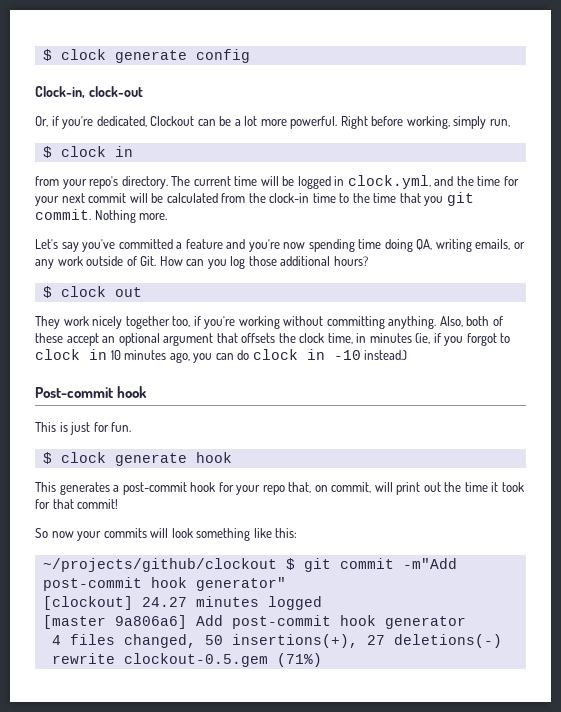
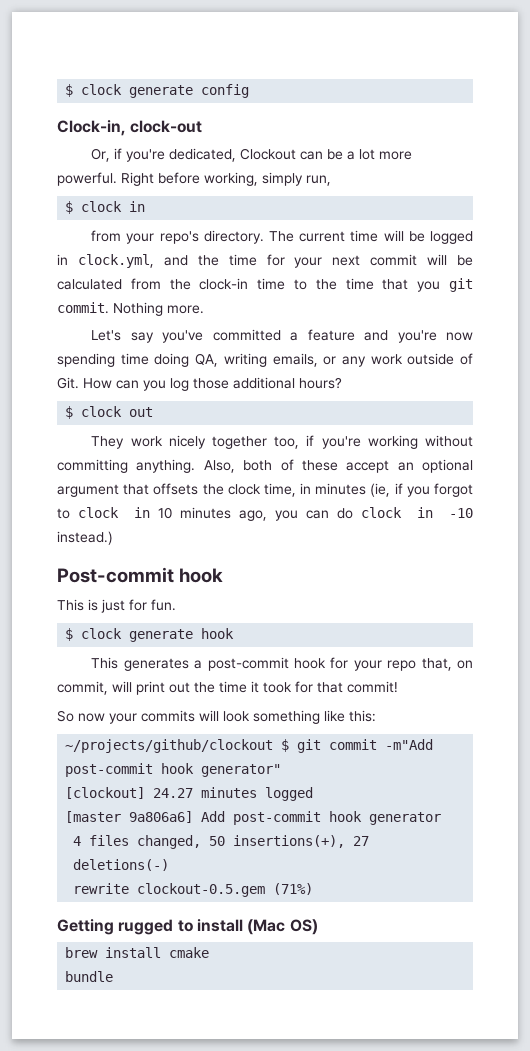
+ Getting rugged to install (Mac OS)
+ brew install cmake
+ bundle

